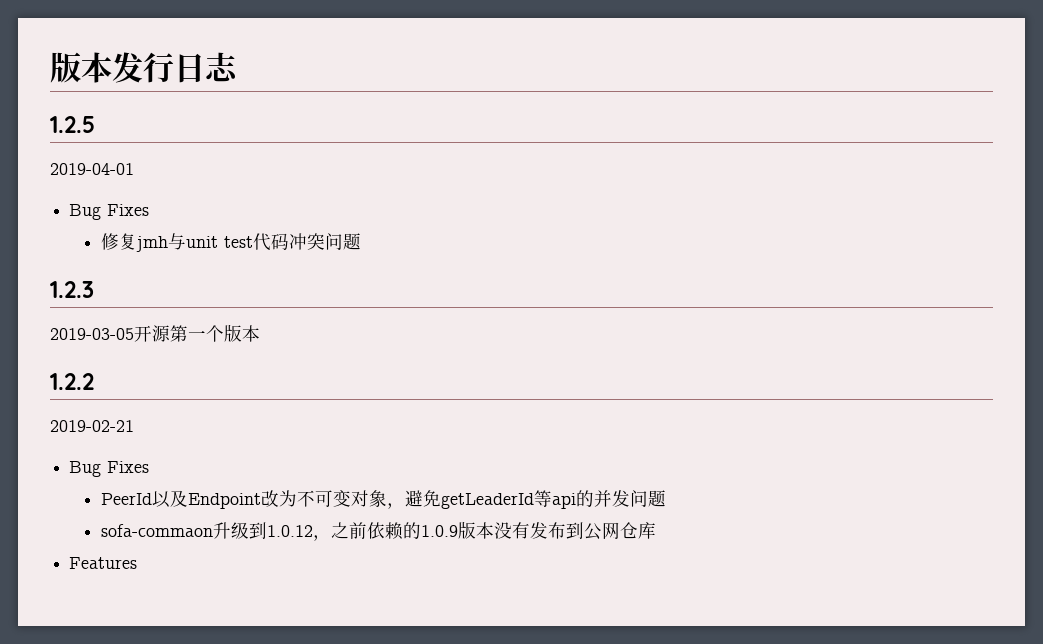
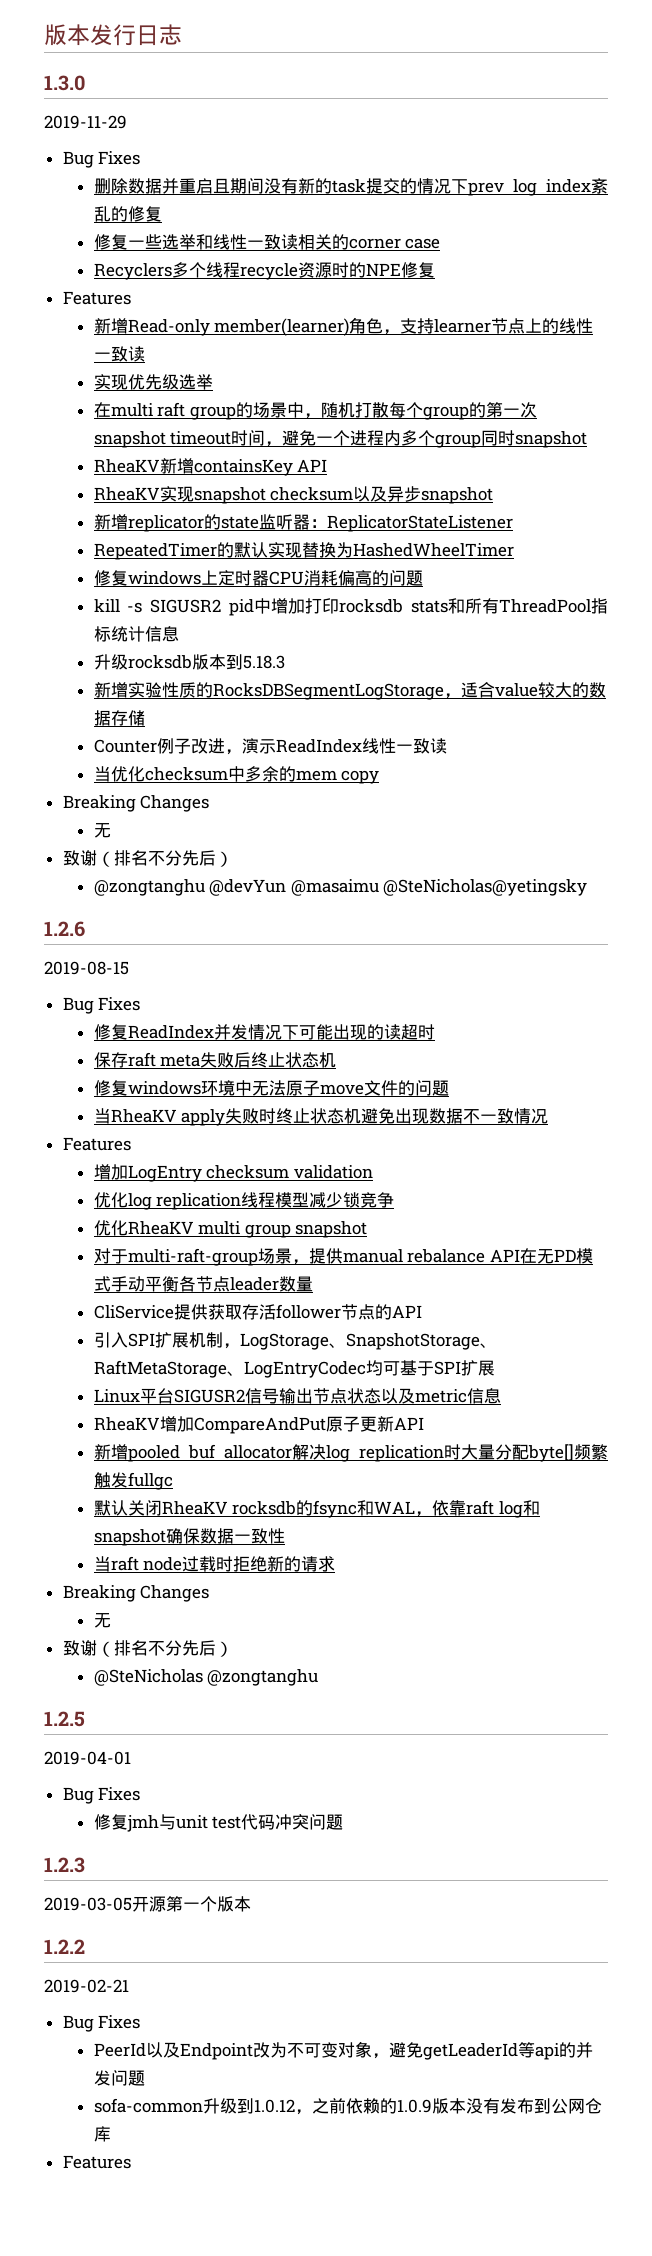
+ 1.3.0
+ 2019-11-29
+ Bug Fixes
+ 删除数据并重启且期间没有新的task提交的情况下prev log index紊乱的修复
+ 修复一些选举和线性一致读相关的corner case
+ Recyclers多个线程recycle资源时的NPE修复
+ Features
+ 新增Read-only member(learner)角色，支持learner节点上的线性一致读
+ 实现优先级选举
+ 在multi raft group的场景中，随机打散每个group的第一次snapshot timeout时间，避免一个进程内多个group同时snapshot
+ RheaKV新增containsKey API
+ RheaKV实现snapshot checksum以及异步snapshot
+ 新增replicator的state监听器：ReplicatorStateListener
+ RepeatedTimer的默认实现替换为HashedWheelTimer
+ 修复windows上定时器CPU消耗偏高的问题
+ kill -s SIGUSR2 pid中增加打印rocksdb stats和所有ThreadPool指标统计信息
+ 升级rocksdb版本到5.18.3
+ 新增实验性质的RocksDBSegmentLogStorage，适合value较大的数据存储
+ Counter例子改进，演示ReadIndex线性一致读
+ 当优化checksum中多余的mem copy
+ Breaking Changes
+ 无
+ 致谢（排名不分先后）
+ @zongtanghu @devYun @masaimu @SteNicholas@yetingsky
+ 1.2.6
+ 2019-08-15
+ Bug Fixes
+ 修复ReadIndex并发情况下可能出现的读超时
+ 保存raft meta失败后终止状态机
+ 修复windows环境中无法原子move文件的问题
+ 当RheaKV apply失败时终止状态机避免出现数据不一致情况
+ Features
+ 增加LogEntry checksum validation
+ 优化log replication线程模型减少锁竞争
+ 优化RheaKV multi group snapshot
+ 对于multi-raft-group场景，提供manual rebalance API在无PD模式手动平衡各节点leader数量
+ CliService提供获取存活follower节点的API
+ 引入SPI扩展机制，LogStorage、SnapshotStorage、RaftMetaStorage、LogEntryCodec均可基于SPI扩展
+ Linux平台SIGUSR2信号输出节点状态以及metric信息
+ RheaKV增加CompareAndPut原子更新API
+ 新增pooled buf allocator解决log replication时大量分配byte[]频繁触发fullgc
+ 默认关闭RheaKV rocksdb的fsync和WAL，依靠raft log和snapshot确保数据一致性
+ 当raft node过载时拒绝新的请求
+ Breaking Changes
+ 无
+ 致谢（排名不分先后）
+ @SteNicholas @zongtanghu
- sofa-commaon升级到1.0.12，之前依赖的1.0.9版本没有发布到公网仓库
+ sofa-common升级到1.0.12，之前依赖的1.0.9版本没有发布到公网仓库

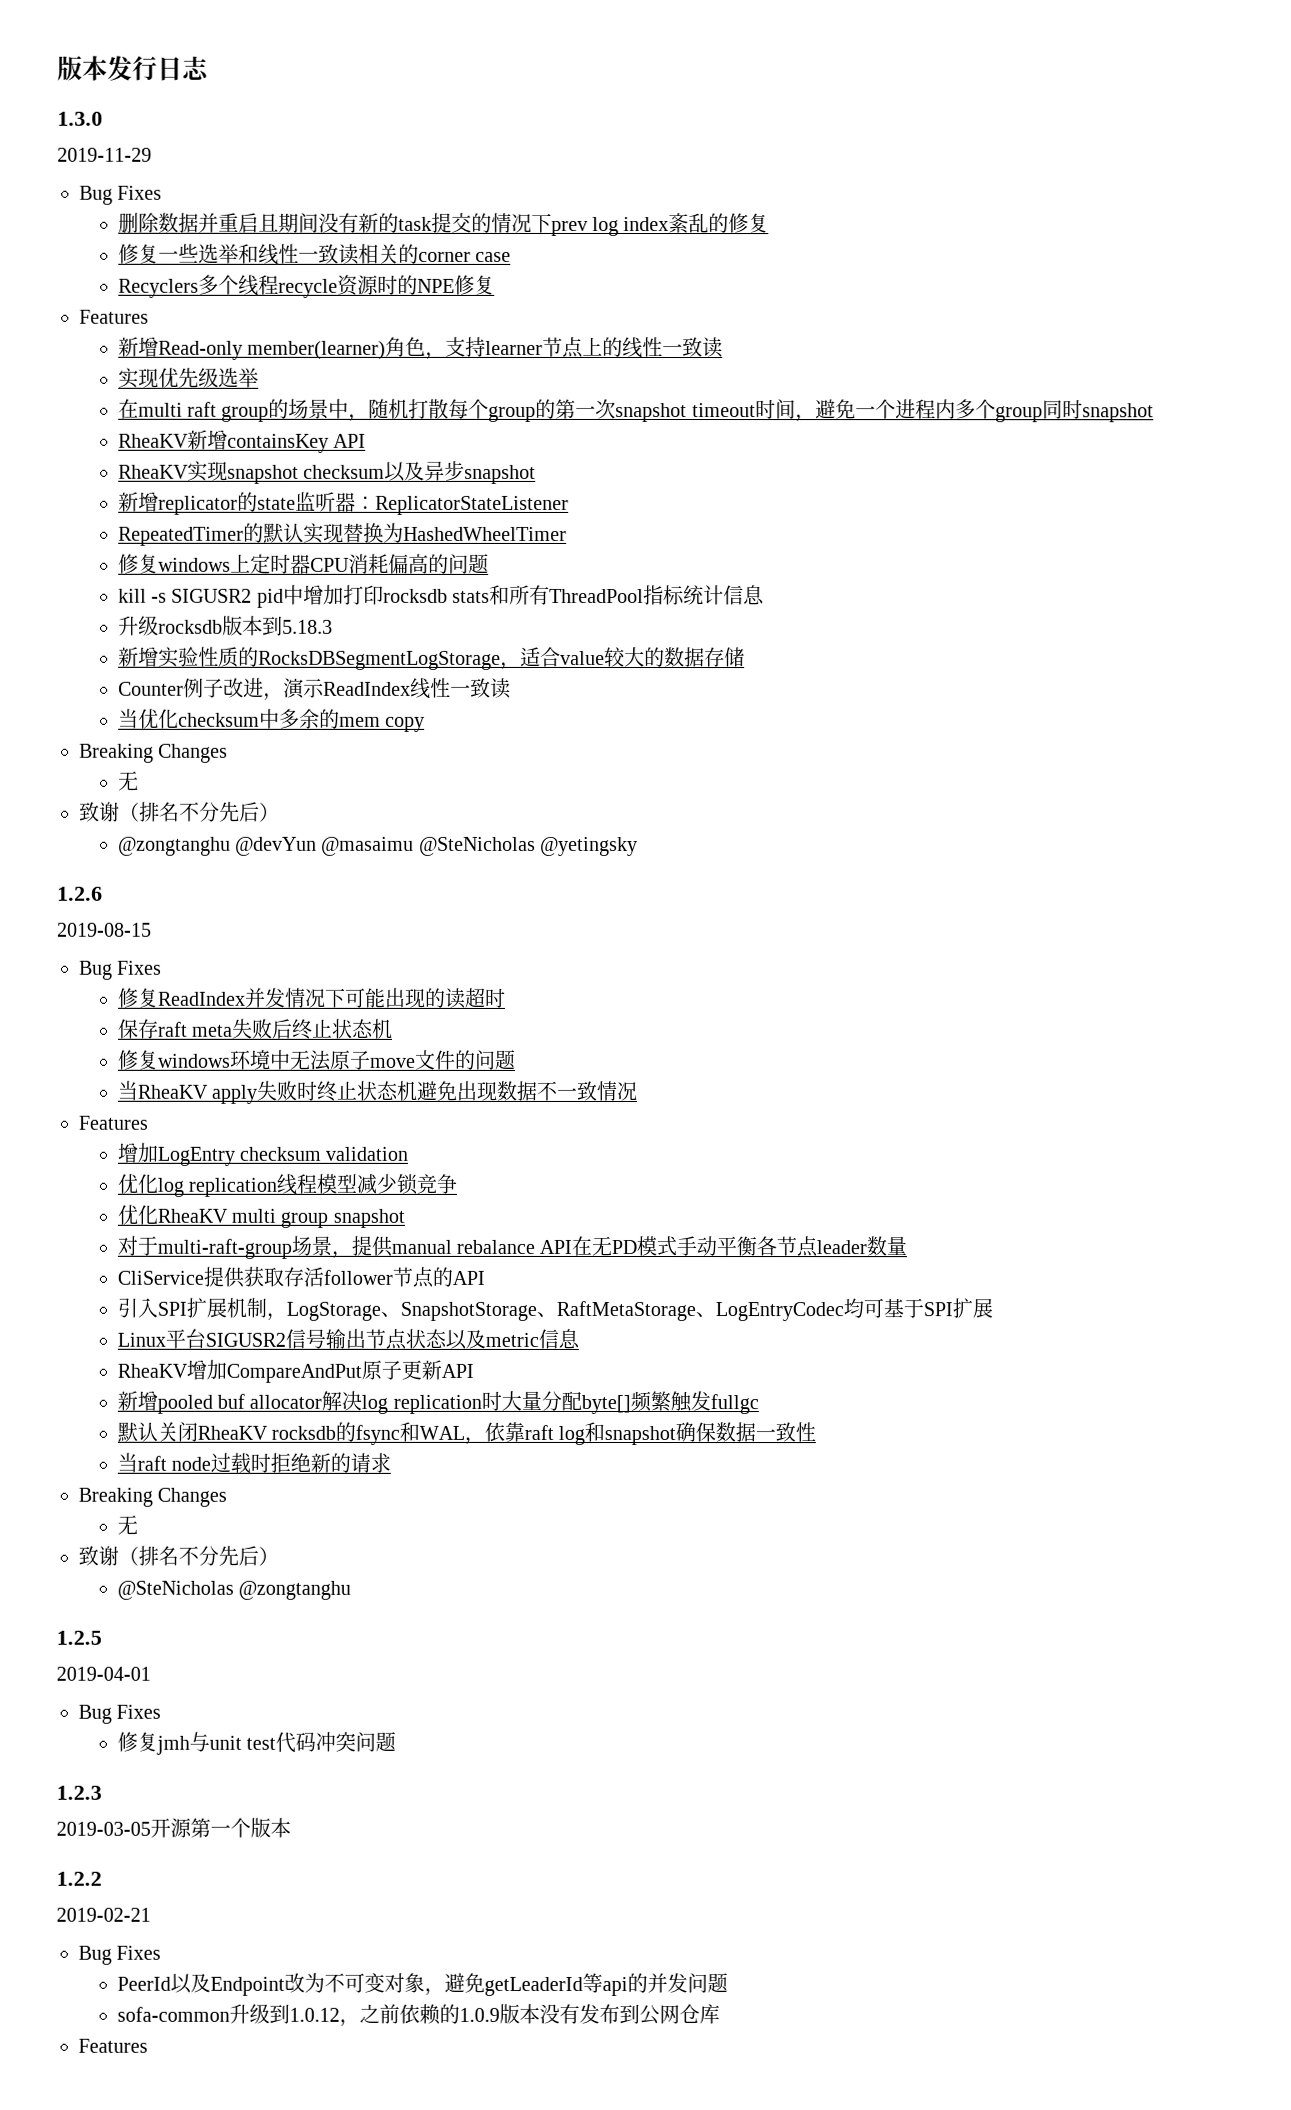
- @zongtanghu @devYun @masaimu @SteNicholas@yetingsky
+ @zongtanghu @devYun @masaimu @SteNicholas @yetingsky

